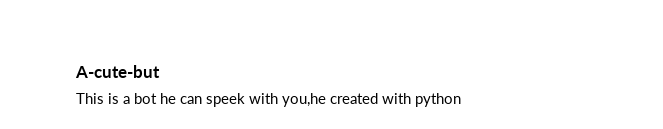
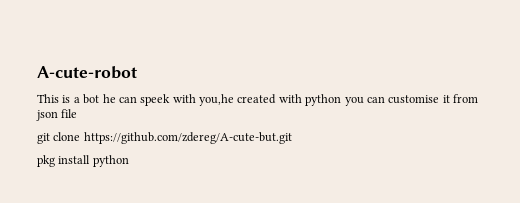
- A-cute-but
+ A-cute-robot
- This is a bot he can speek with you,he created with python
+ This is a bot he can speek with you,he created with python you can customise it from json file
+ git clone https://github.com/zdereg/A-cute-but.git
+ pkg install python

